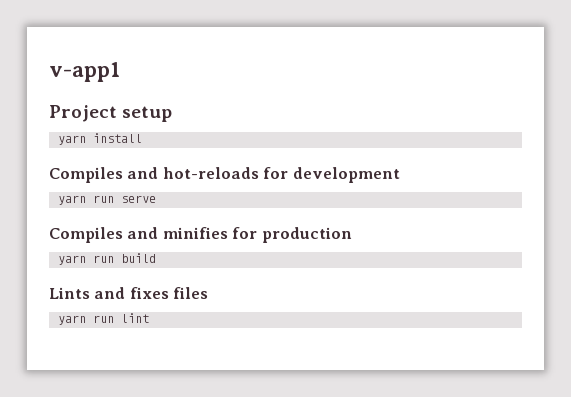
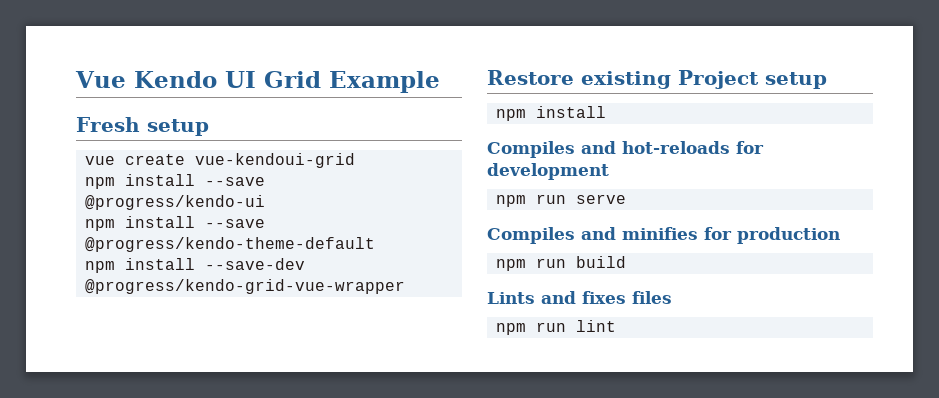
- v-app1
- Project setup
- yarn install
+ Vue Kendo UI Grid Example
+ Fresh setup
+ vue create vue-kendoui-grid
+ npm install --save @progress/kendo-ui
+ npm install --save @progress/kendo-theme-default
+ npm install --save-dev @progress/kendo-grid-vue-wrapper
+ Restore existing Project setup
+ npm install
- yarn run serve
+ npm run serve
- yarn run build
+ npm run build
- yarn run lint
+ npm run lint

